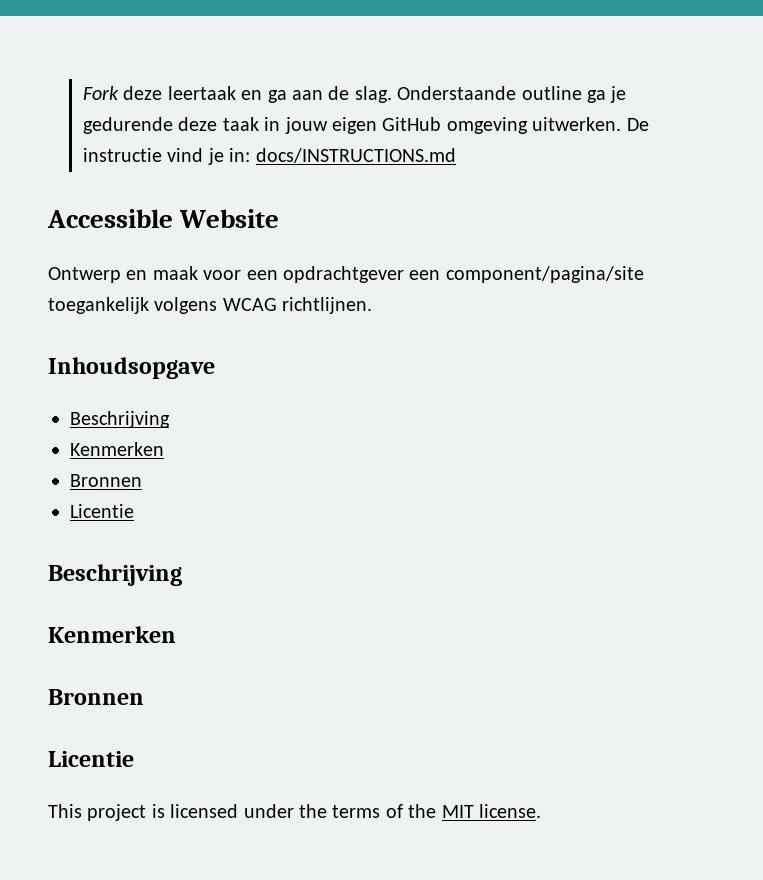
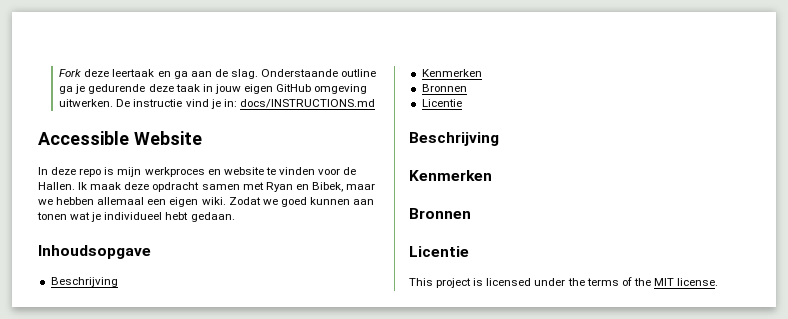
- Ontwerp en maak voor een opdrachtgever een component/pagina/site toegankelijk volgens WCAG richtlijnen.
+ In deze repo is mijn werkproces en website te vinden voor de Hallen. Ik maak deze opdracht samen met Ryan en Bibek, maar we hebben allemaal een eigen wiki. Zodat we goed kunnen aan tonen wat je individueel hebt gedaan.

